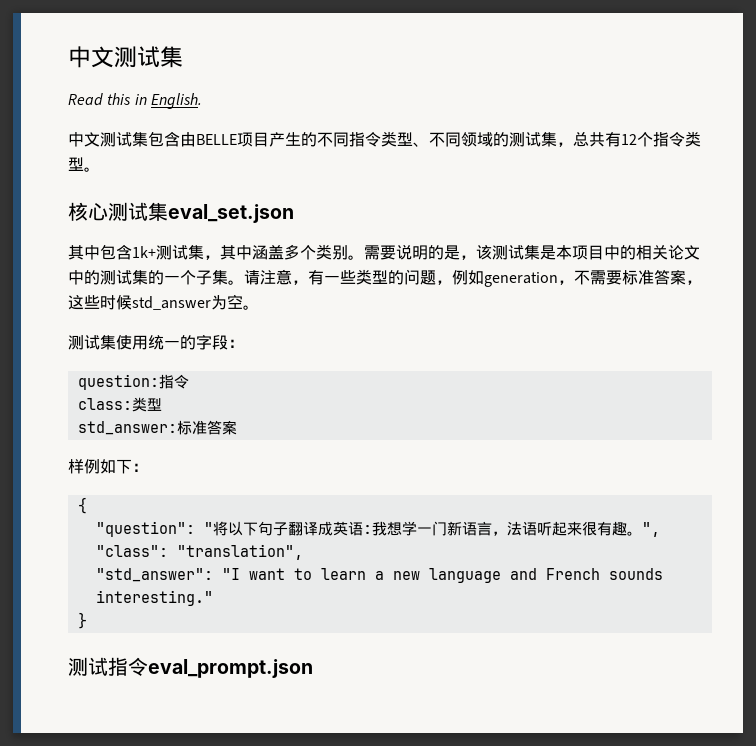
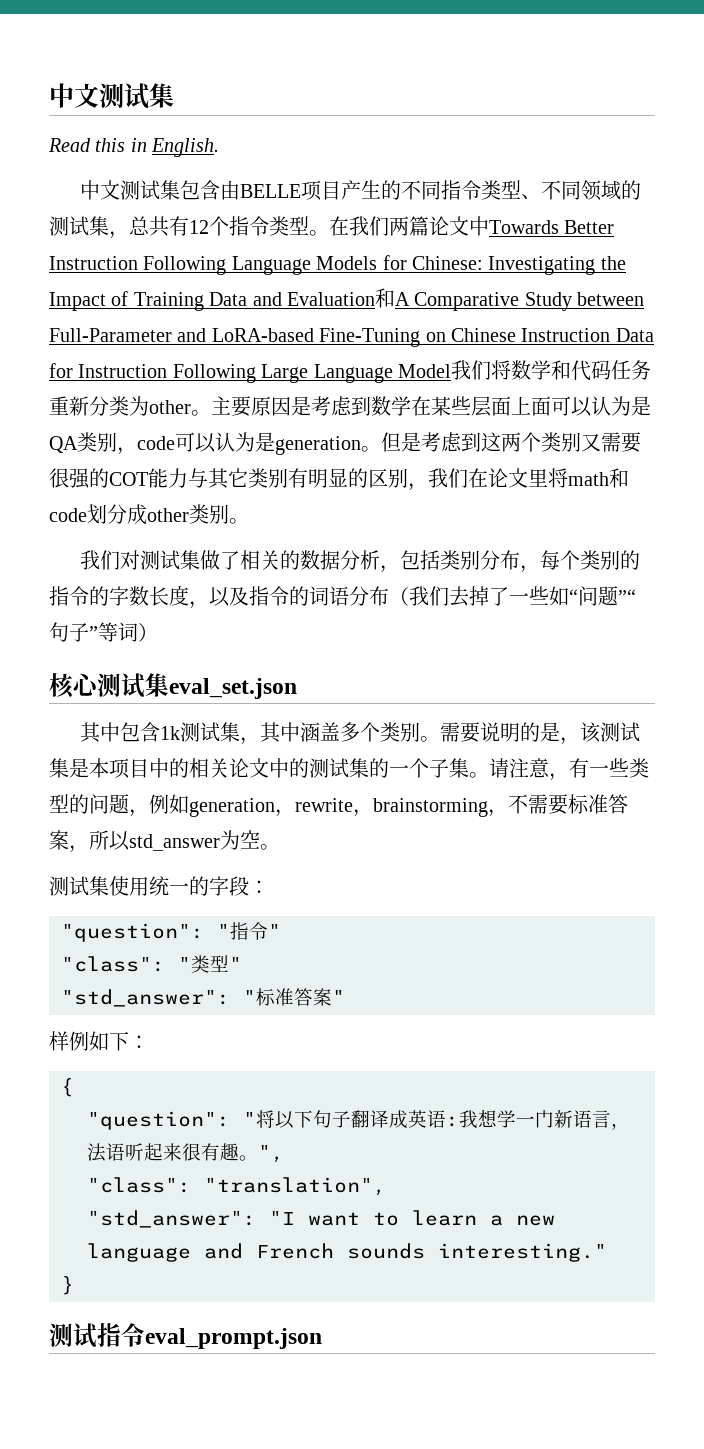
+ 在我们两篇论文中Towards Better Instruction Following Language Models for Chinese: Investigating the Impact of Training Data and Evaluation和A Comparative Study between Full-Parameter and LoRA-based Fine-Tuning on Chinese Instruction Data for Instruction Following Large Language Model我们将数学和代码任务重新分类为other。主要原因是考虑到数学在某些层面上面可以认为是QA类别，code可以认为是generation。但是考虑到这两个类别又需要很强的COT能力与其它类别有明显的区别，我们在论文里将math和code划分成other类别。
+ 我们对测试集做了相关的数据分析，包括类别分布，每个类别的指令的字数长度，以及指令的词语分布（我们去掉了一些如“问题”“句子”等词）
- 其中包含1k+测试集，其中涵盖多个类别。
+ 其中包含1k测试集，其中涵盖多个类别。
- 请注意，有一些类型的问题，例如generation，不需要标准答案，这些时候std_answer为空。
+ 请注意，有一些类型的问题，例如generation，rewrite，brainstorming，不需要标准答案，所以std_answer为空。
- question:指令
- class:类型
- std_answer:标准答案
+ "question": "指令"
+ "class": "类型"
+ "std_answer": "标准答案"

